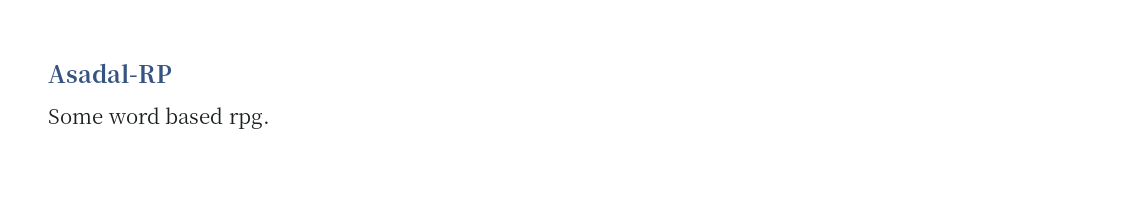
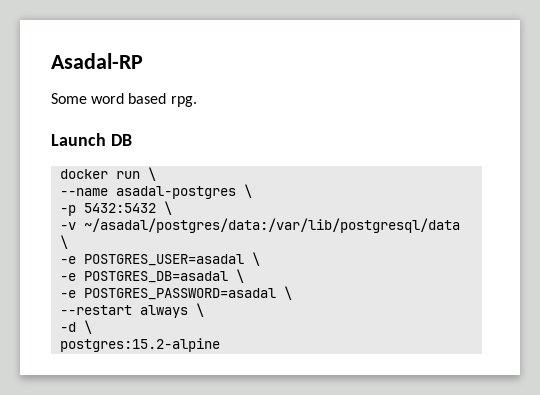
+ Launch DB
+ docker run \
+ --name asadal-postgres \
+ -p 5432:5432 \
+ -v ~/asadal/postgres/data:/var/lib/postgresql/data \
+ -e POSTGRES_USER=asadal \
+ -e POSTGRES_DB=asadal \
+ -e POSTGRES_PASSWORD=asadal \
+ --restart always \
+ -d \
+ postgres:15.2-alpine

